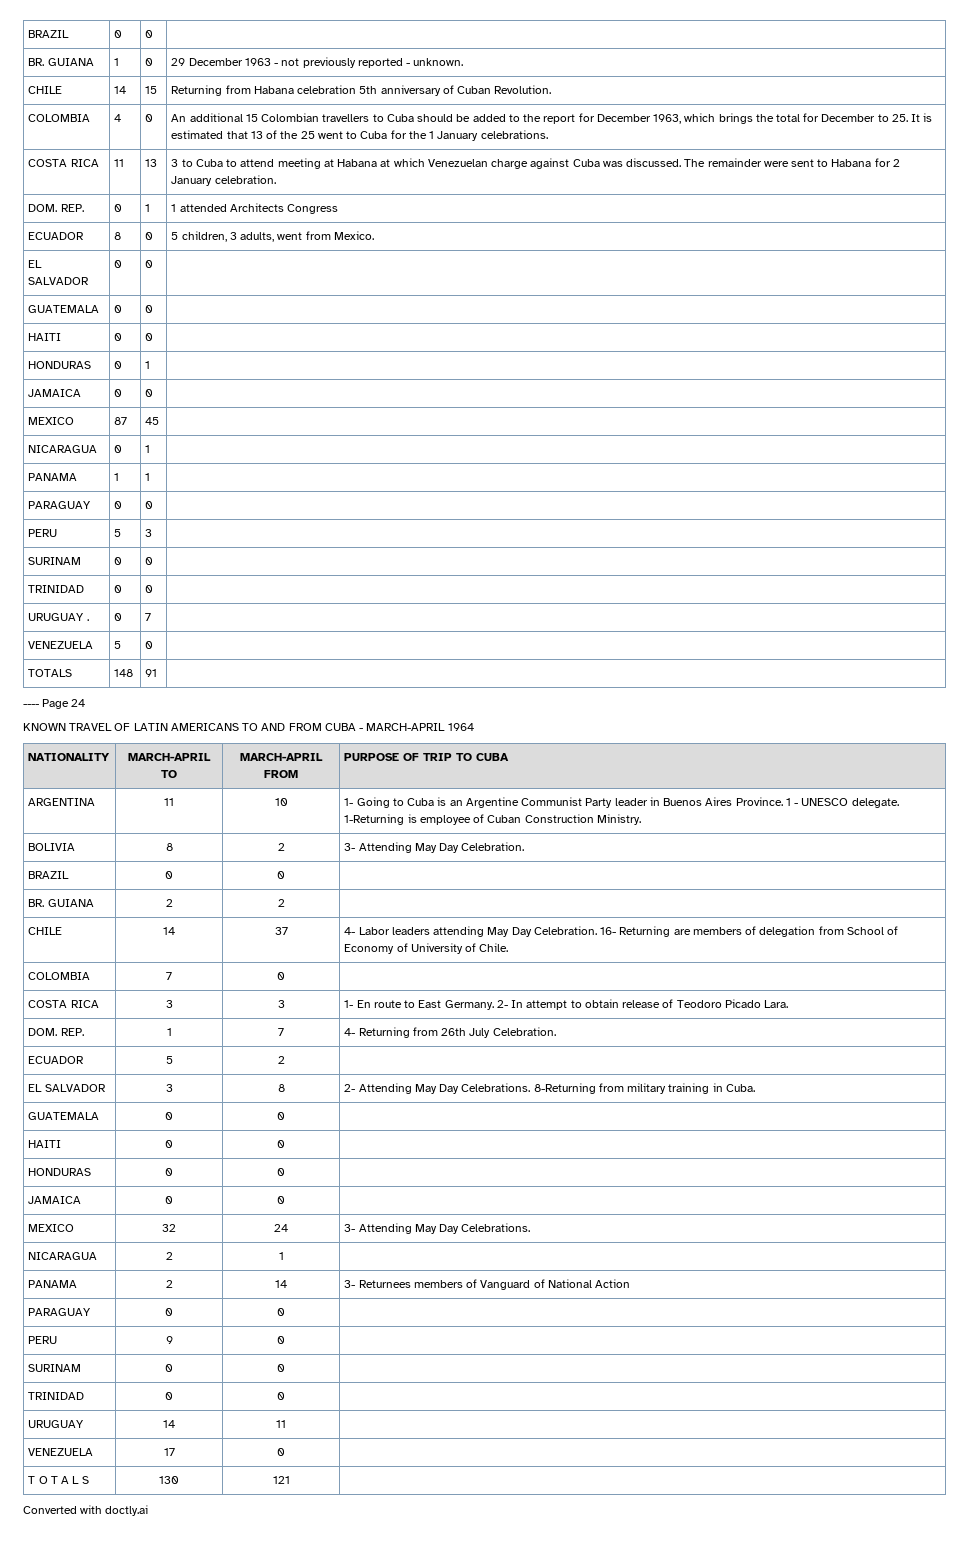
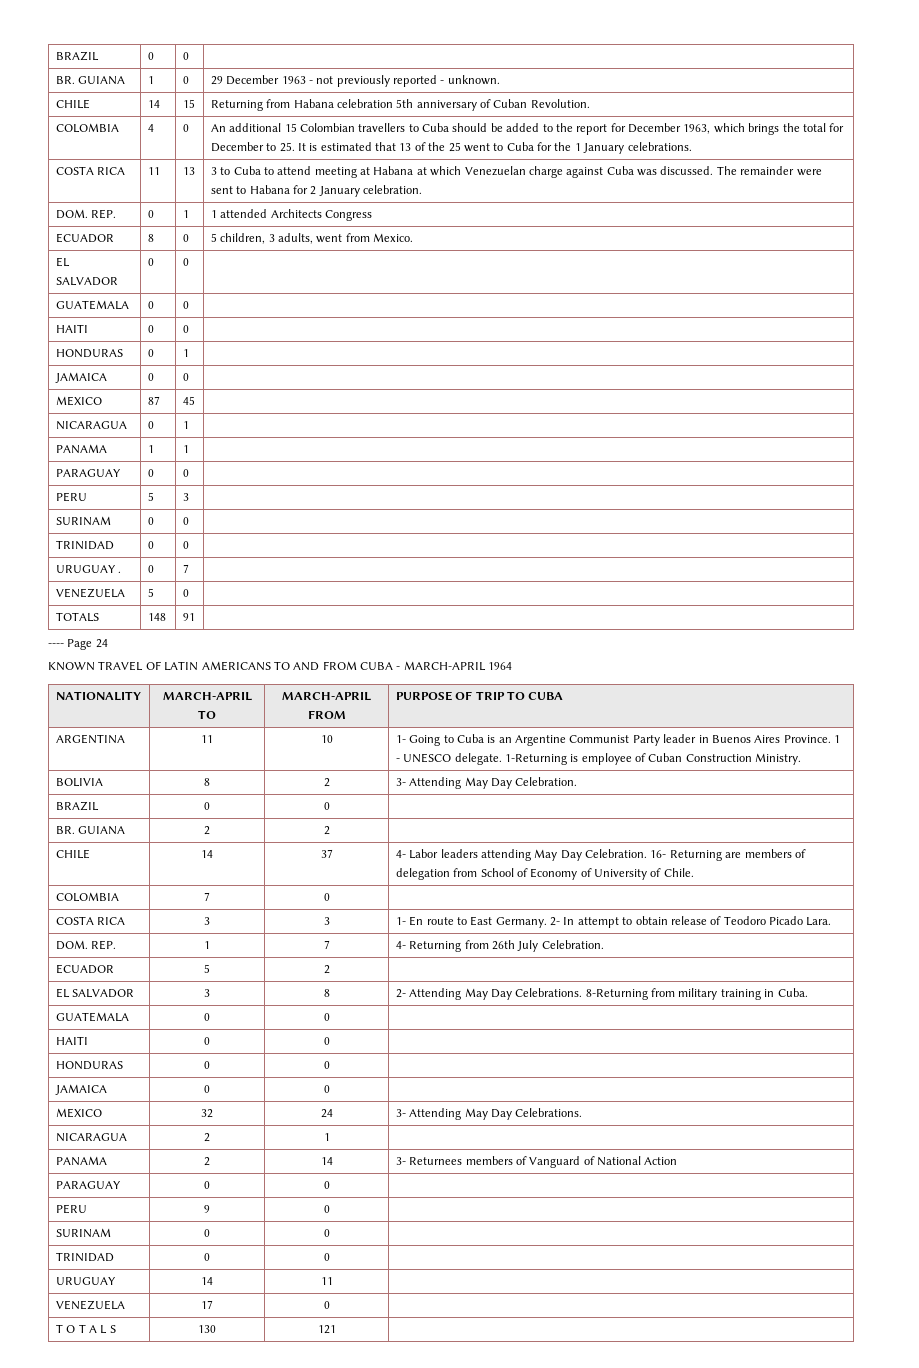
- Converted with doctly.ai

